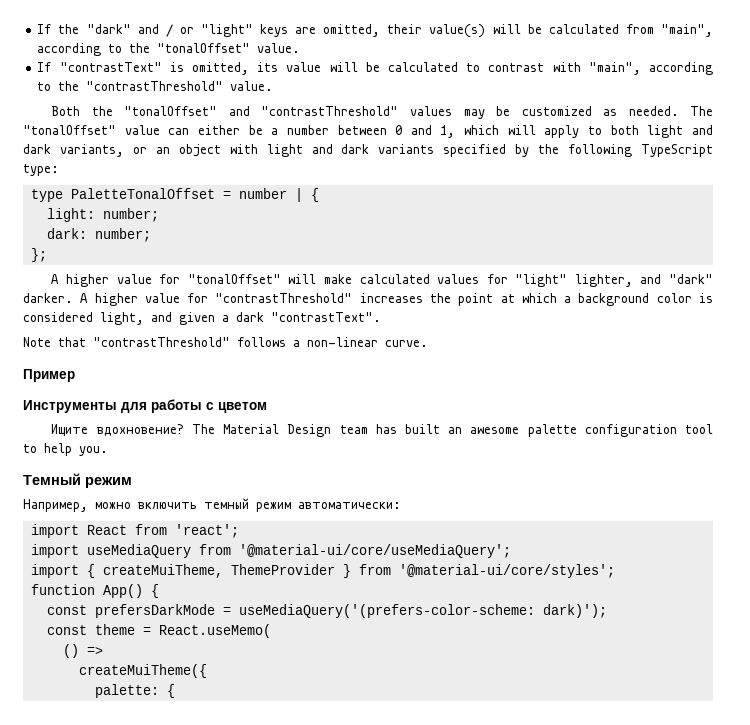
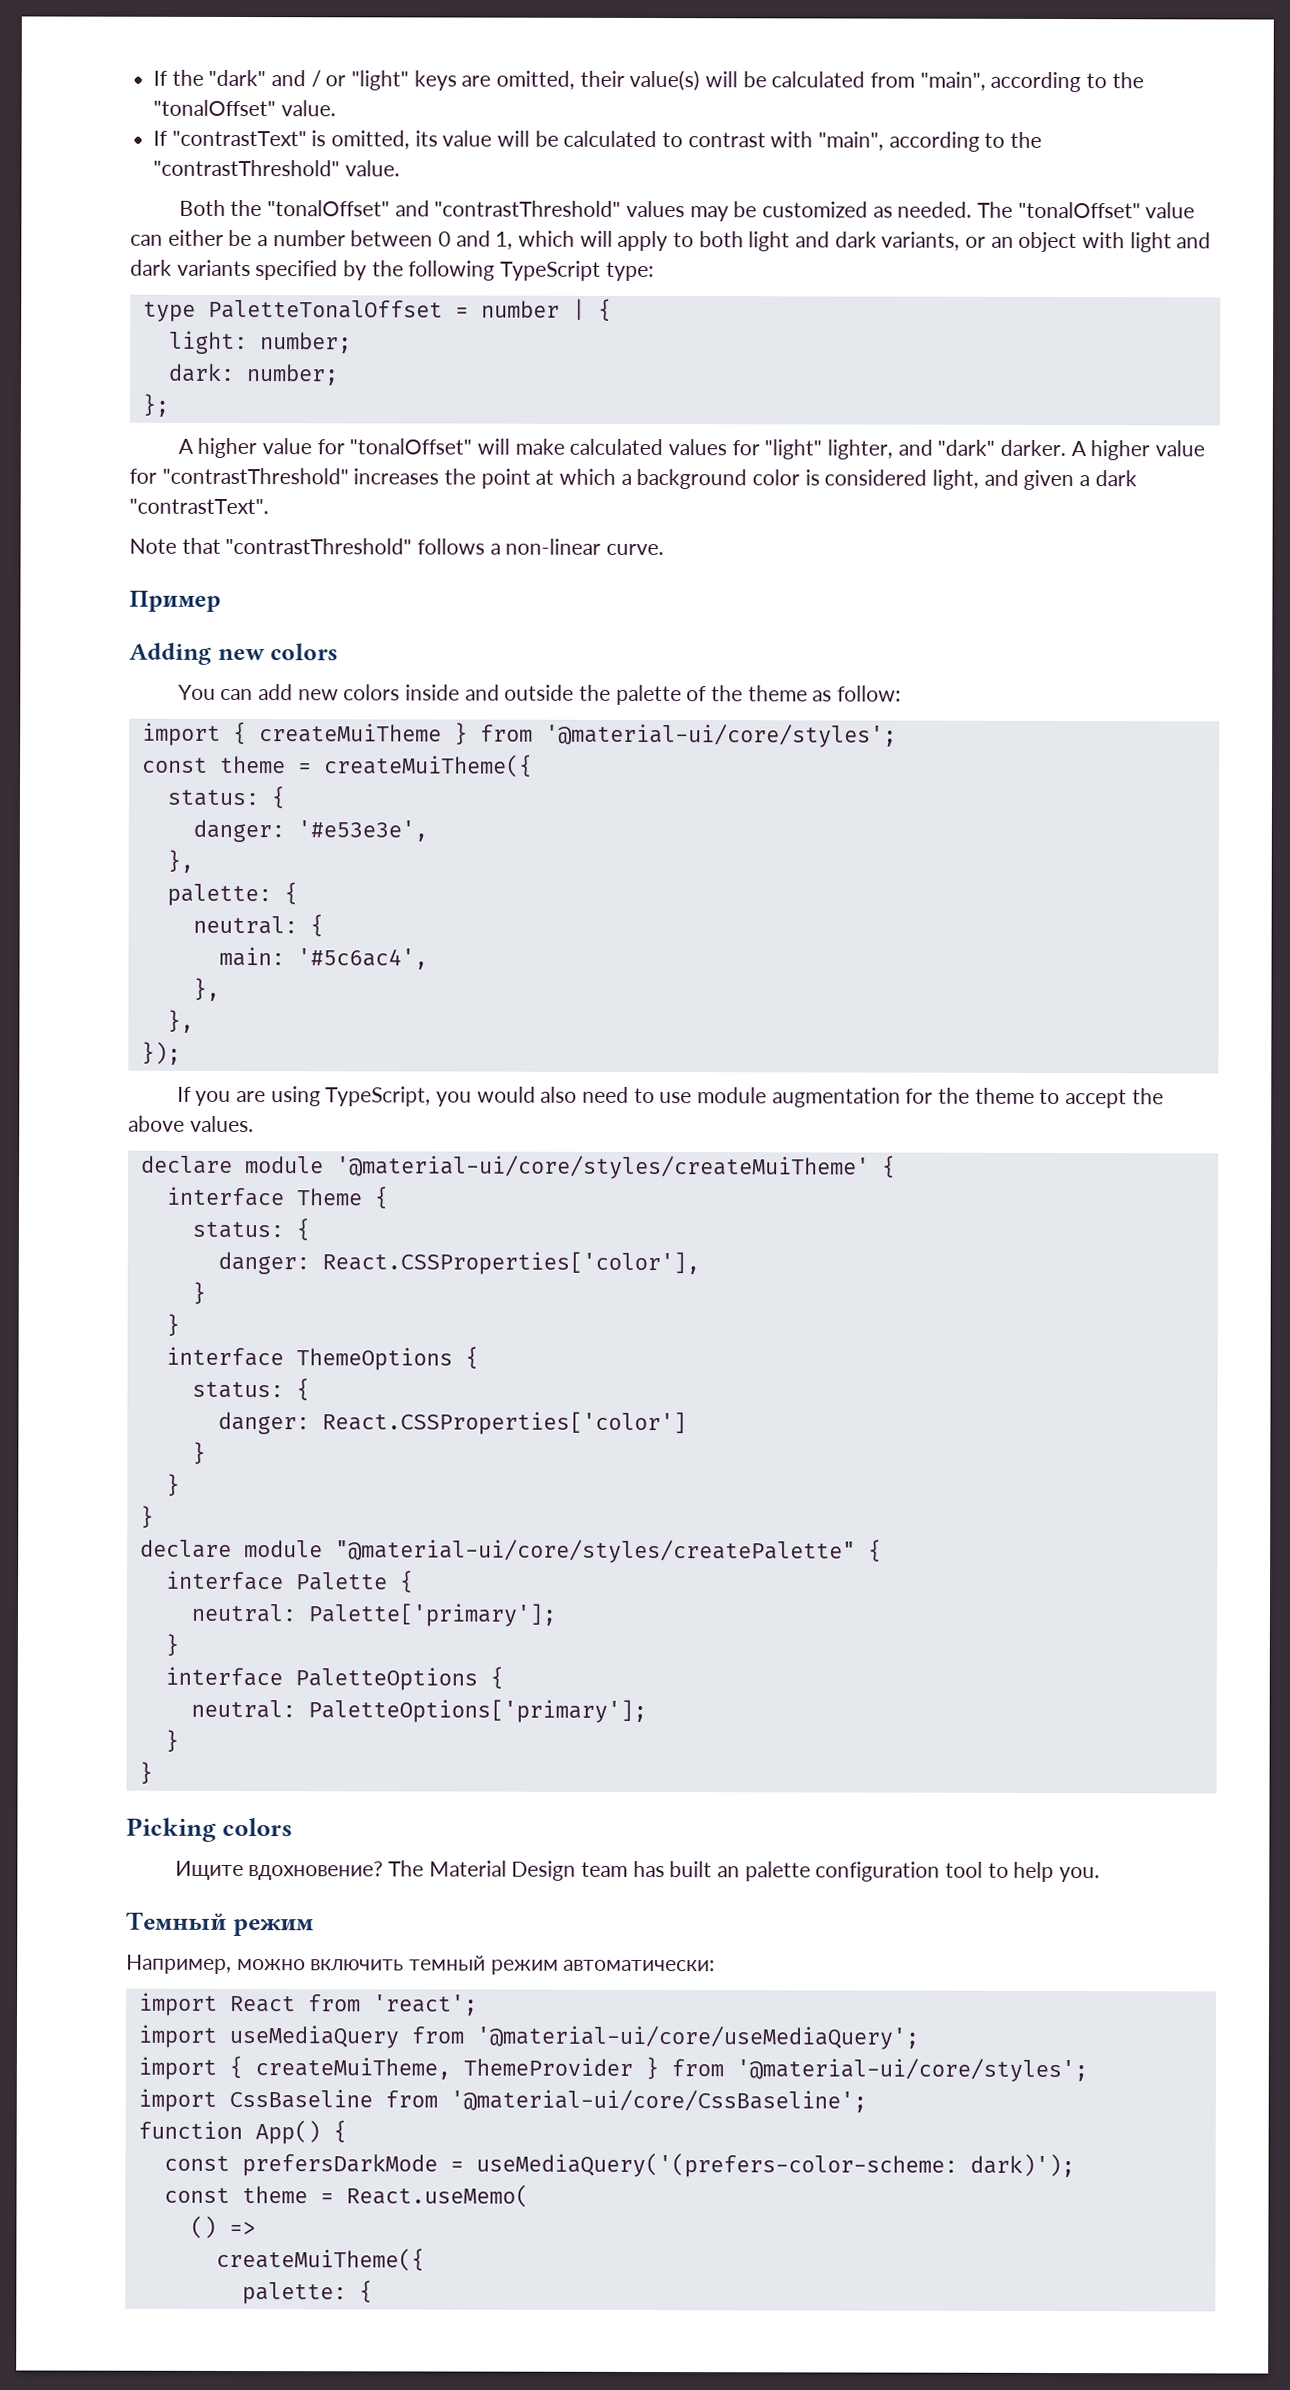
- Инструменты для работы с цветом
+ Adding new colors
+ You can add new colors inside and outside the palette of the theme as follow:
+ import { createMuiTheme } from '@material-ui/core/styles';
+ const theme = createMuiTheme({
+ status: {
+ danger: '#e53e3e',
+ },
+ palette: {
+ neutral: {
+ main: '#5c6ac4',
+ },
+ },
+ });
+ If you are using TypeScript, you would also need to use module augmentation for the theme to accept the above values.
+ declare module '@material-ui/core/styles/createMuiTheme' {
+ interface Theme {
+ status: {
+ danger: React.CSSProperties['color'],
+ }
+ }
+ interface ThemeOptions {
+ status: {
+ danger: React.CSSProperties['color']
+ }
+ }
+ }
+ declare module "@material-ui/core/styles/createPalette" {
+ interface Palette {
+ neutral: Palette['primary'];
+ }
+ interface PaletteOptions {
+ neutral: PaletteOptions['primary'];
+ }
+ }
+ Picking colors
- The Material Design team has built an awesome palette configuration tool to help you.
+ The Material Design team has built an palette configuration tool to help you.
+ import CssBaseline from '@material-ui/core/CssBaseline';

